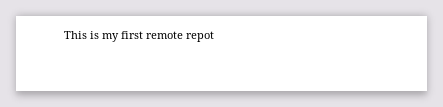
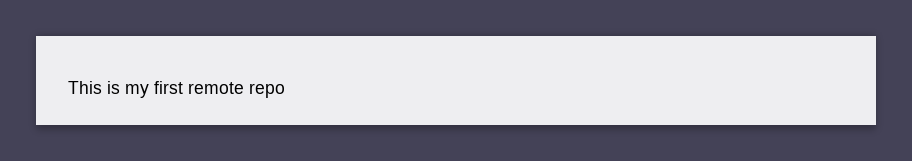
- This is my first remote repot
+ This is my first remote repo

